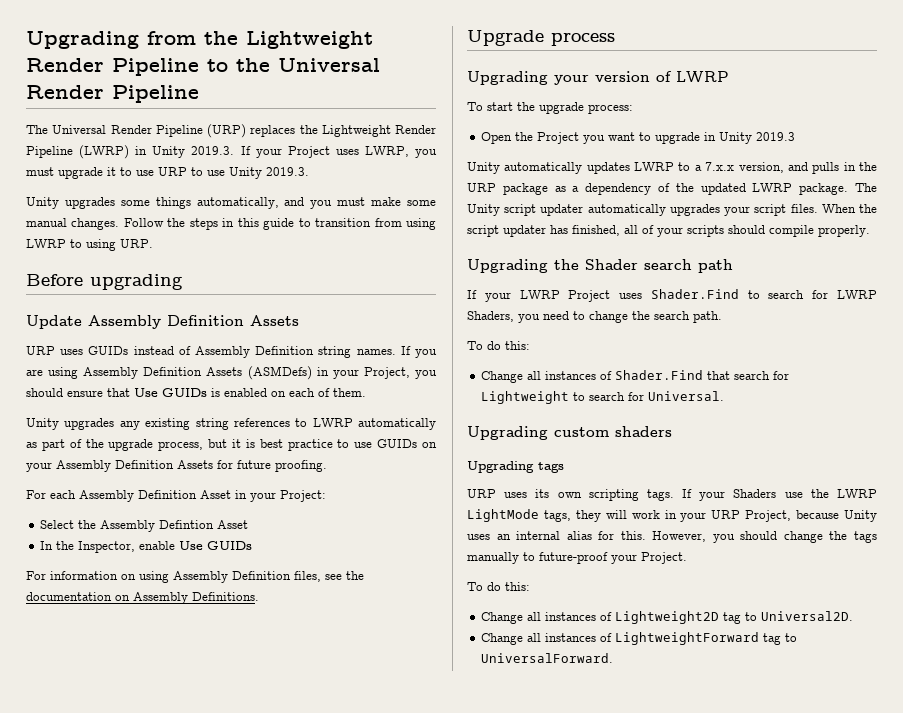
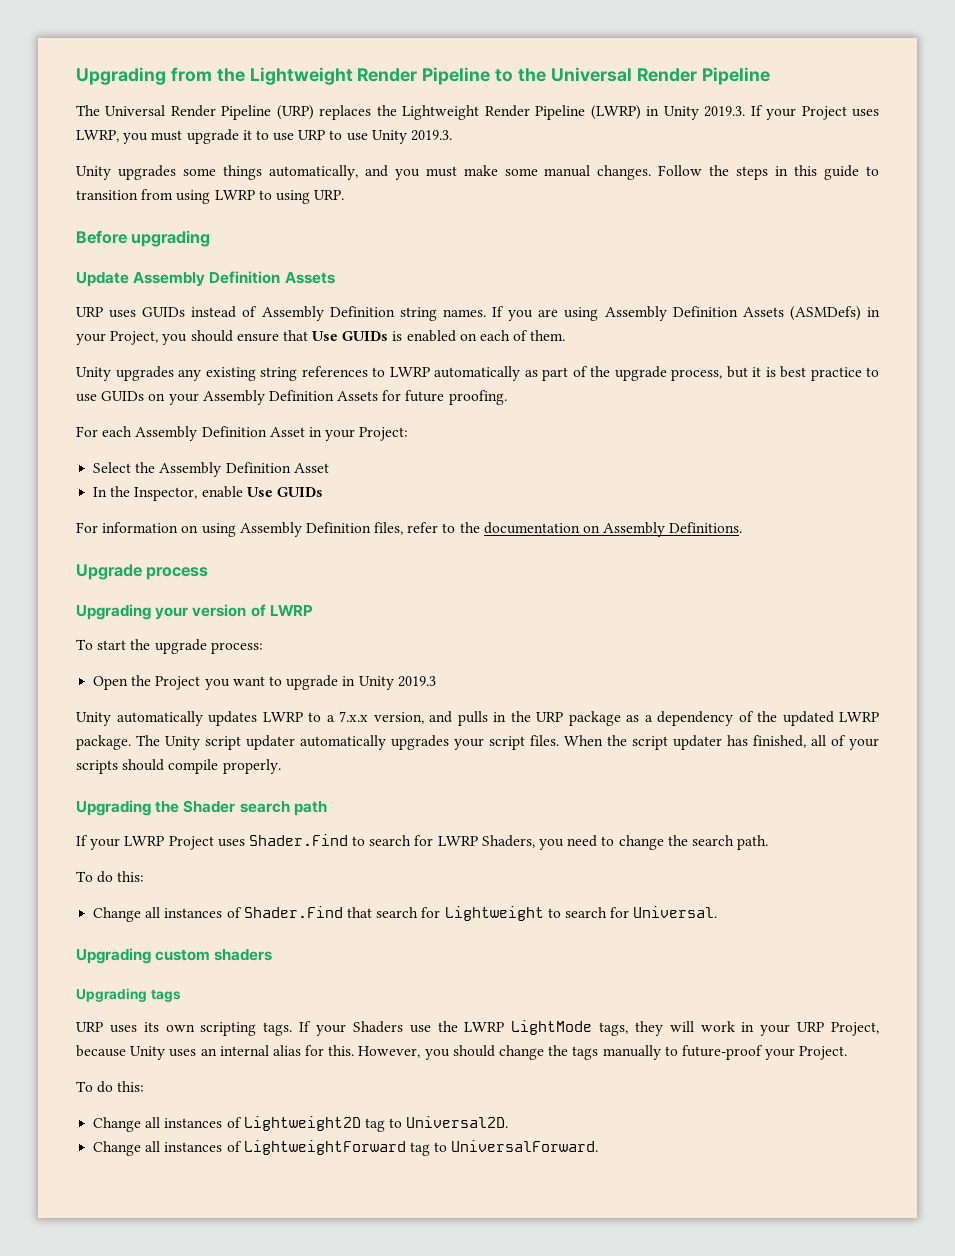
- Select the Assembly Defintion Asset
+ Select the Assembly Definition Asset
- For information on using Assembly Definition files, see the documentation on Assembly Definitions.
+ For information on using Assembly Definition files, refer to the documentation on Assembly Definitions.

